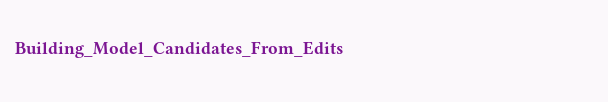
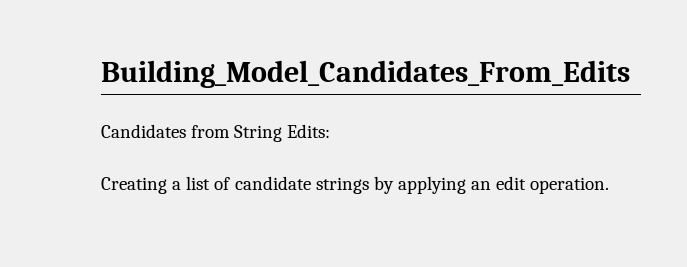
+ Candidates from String Edits:
+ Creating a list of candidate strings by applying an edit operation.

